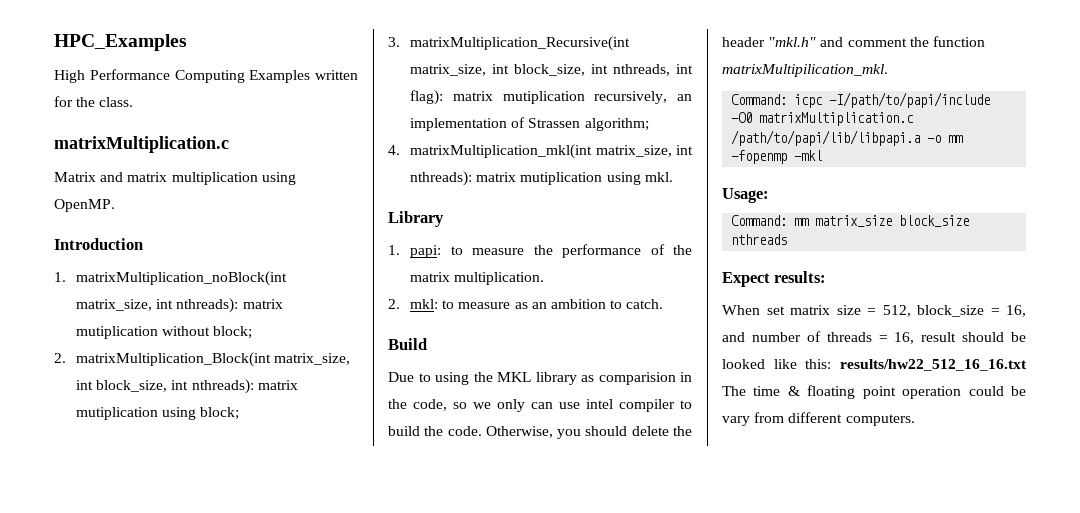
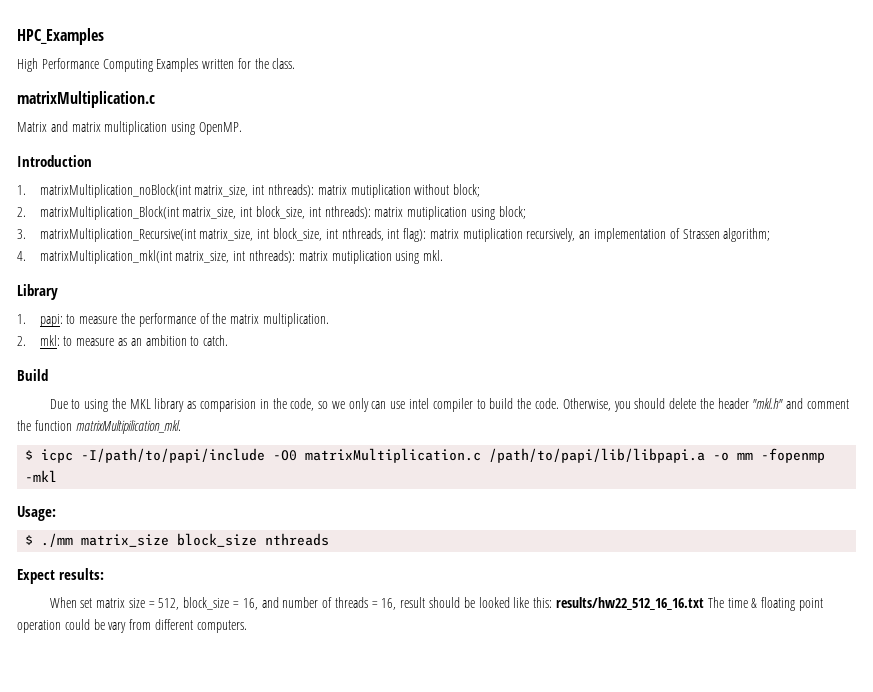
- Command: icpc -I/path/to/papi/include -O0 matrixMultiplication.c /path/to/papi/lib/libpapi.a -o mm -fopenmp -mkl
+ $ icpc -I/path/to/papi/include -O0 matrixMultiplication.c /path/to/papi/lib/libpapi.a -o mm -fopenmp -mkl
- Command: mm matrix_size block_size nthreads
+ $ ./mm matrix_size block_size nthreads

